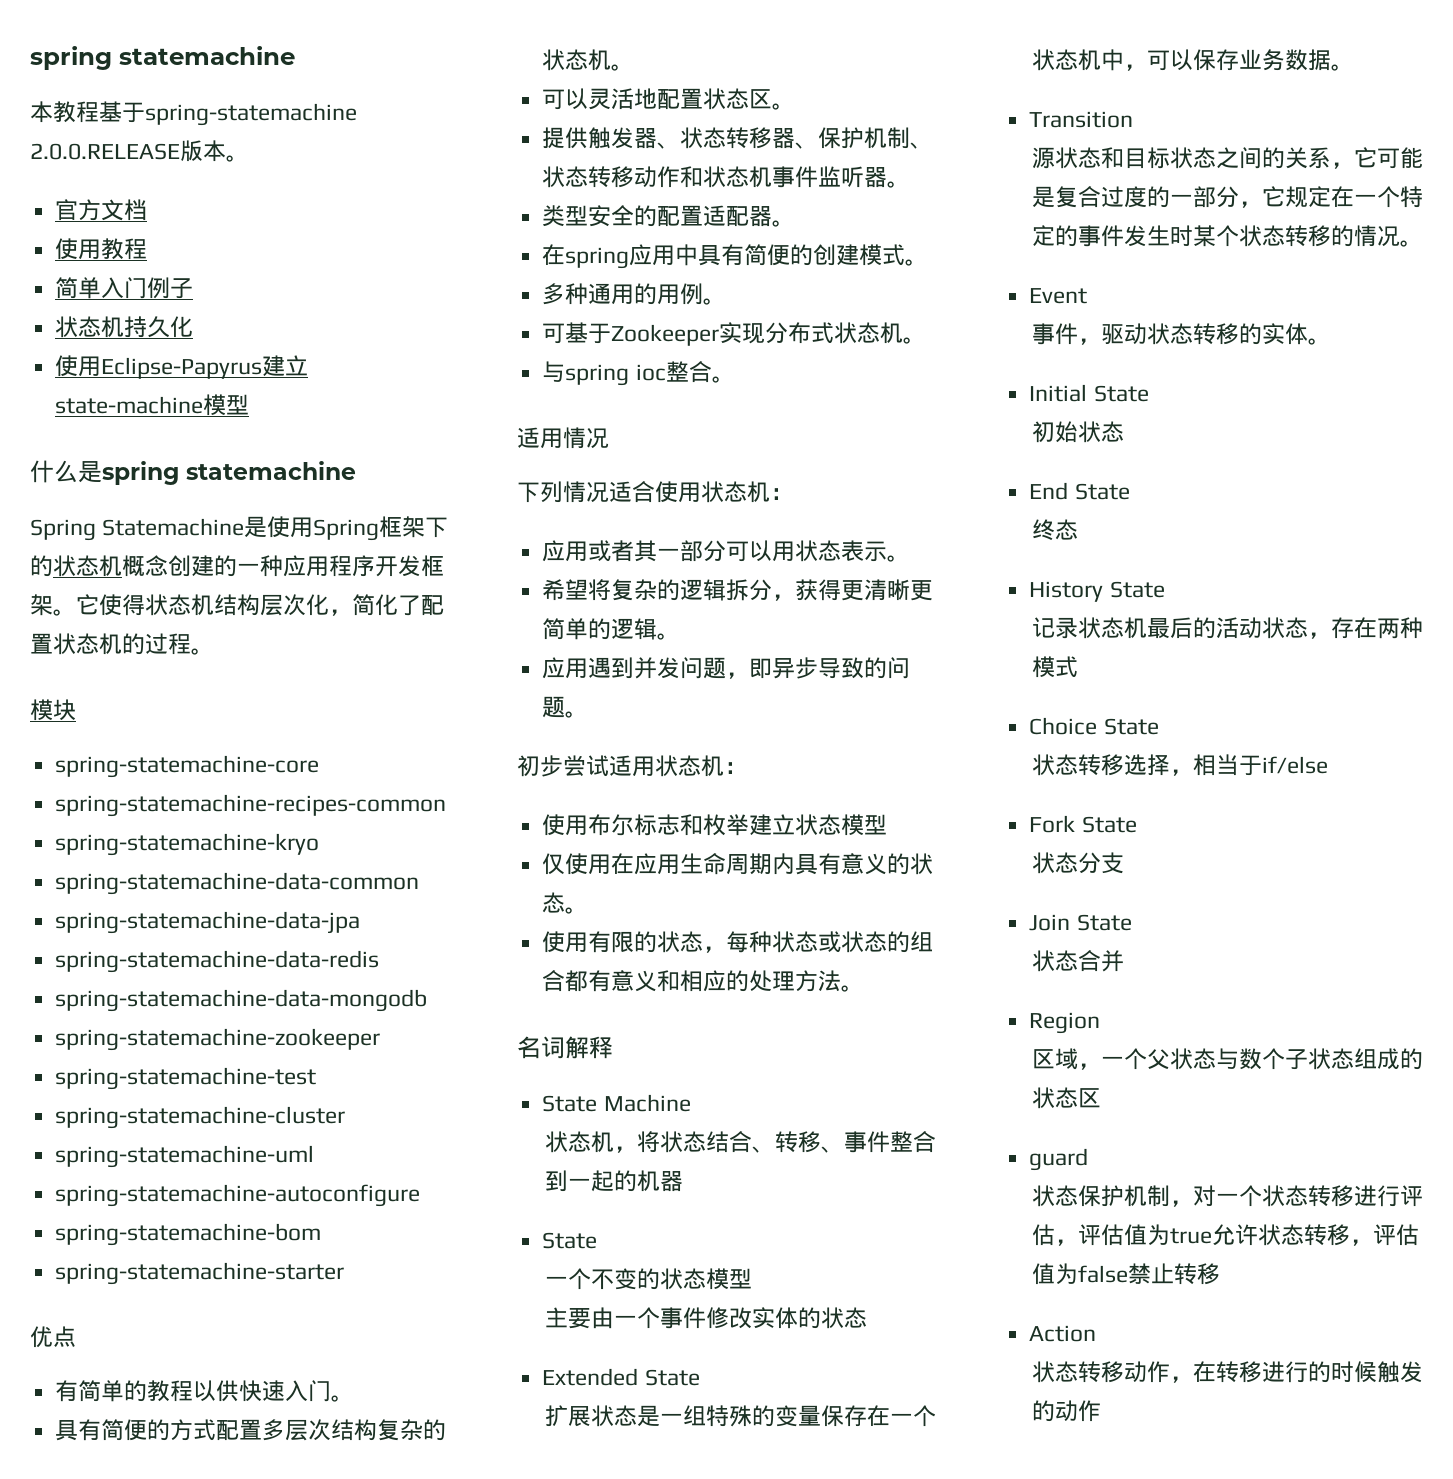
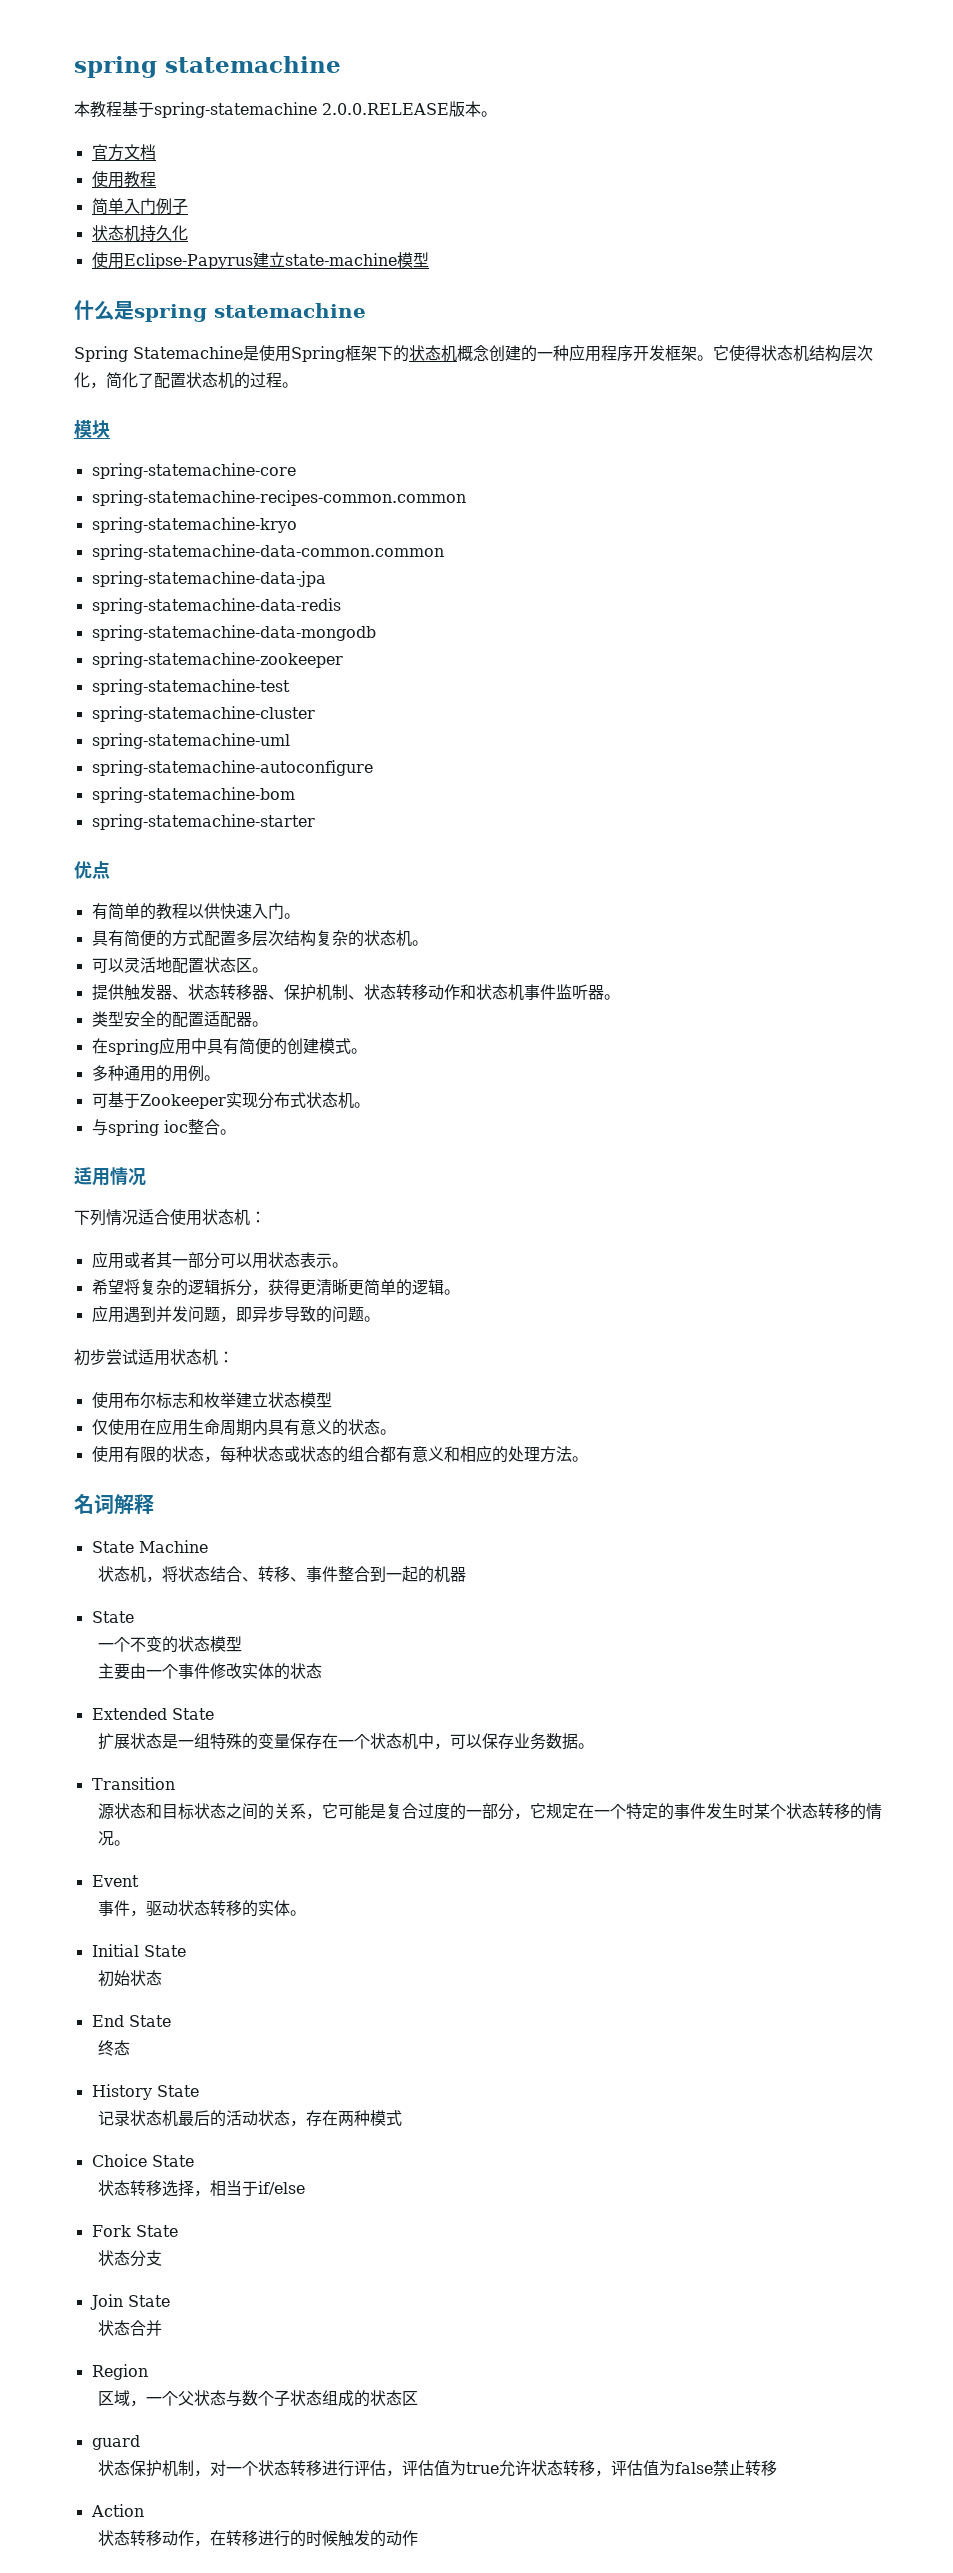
- spring-statemachine-recipes-common
+ spring-statemachine-recipes-common.common
- spring-statemachine-data-common
+ spring-statemachine-data-common.common

